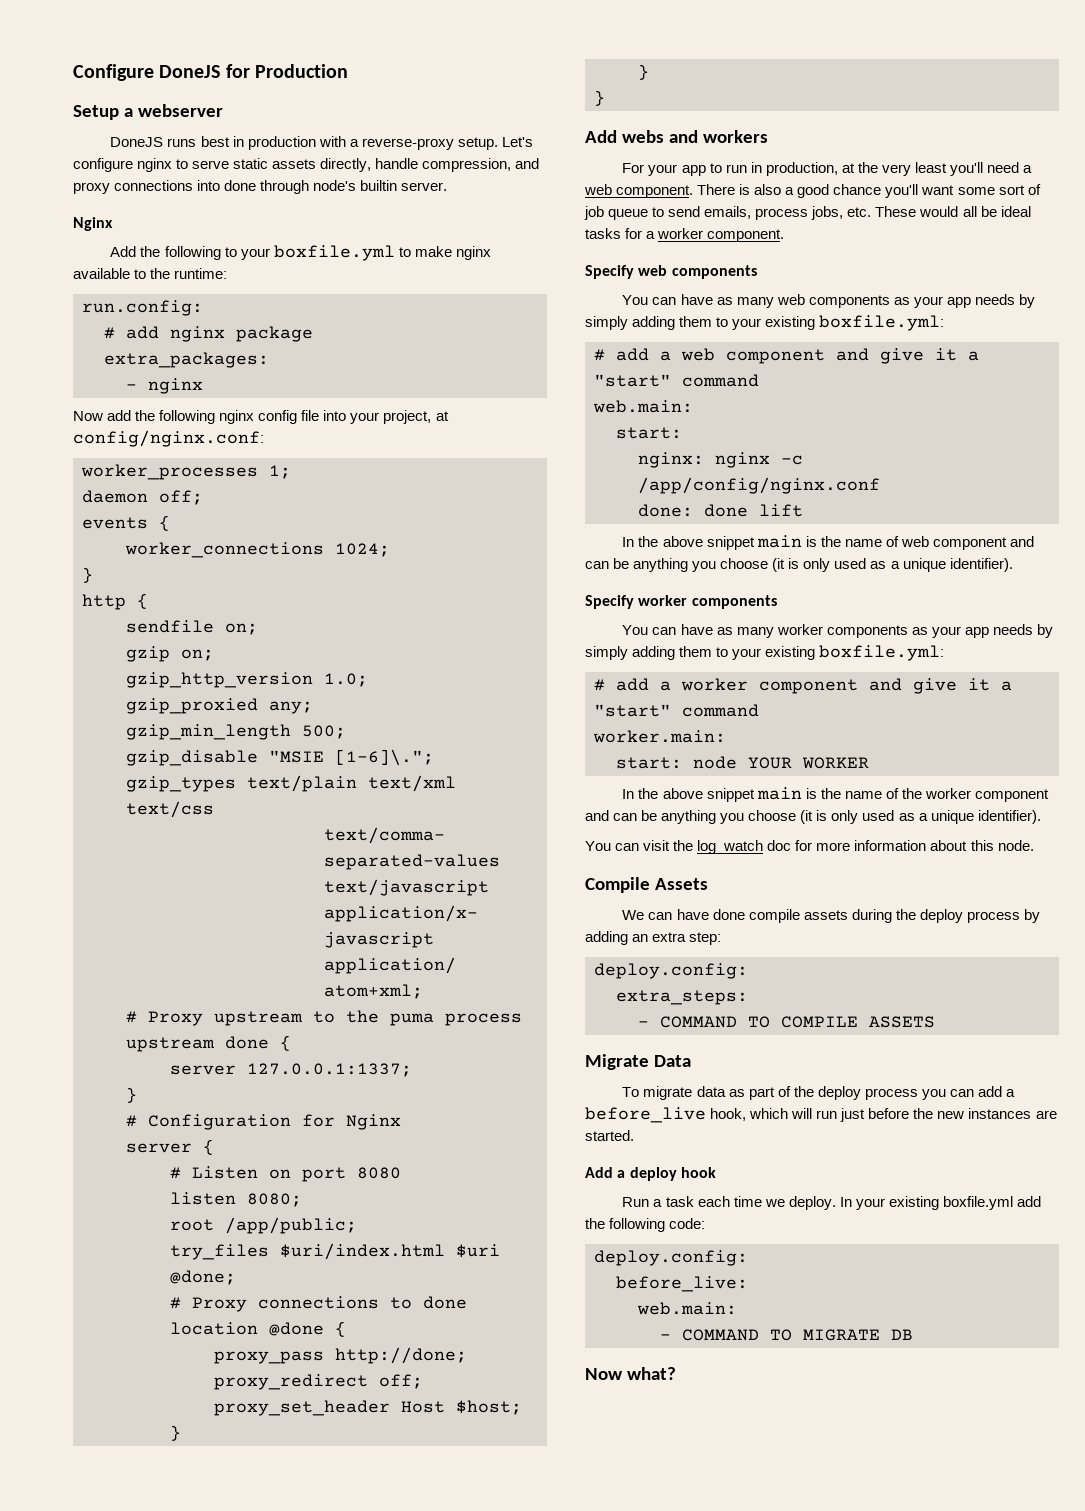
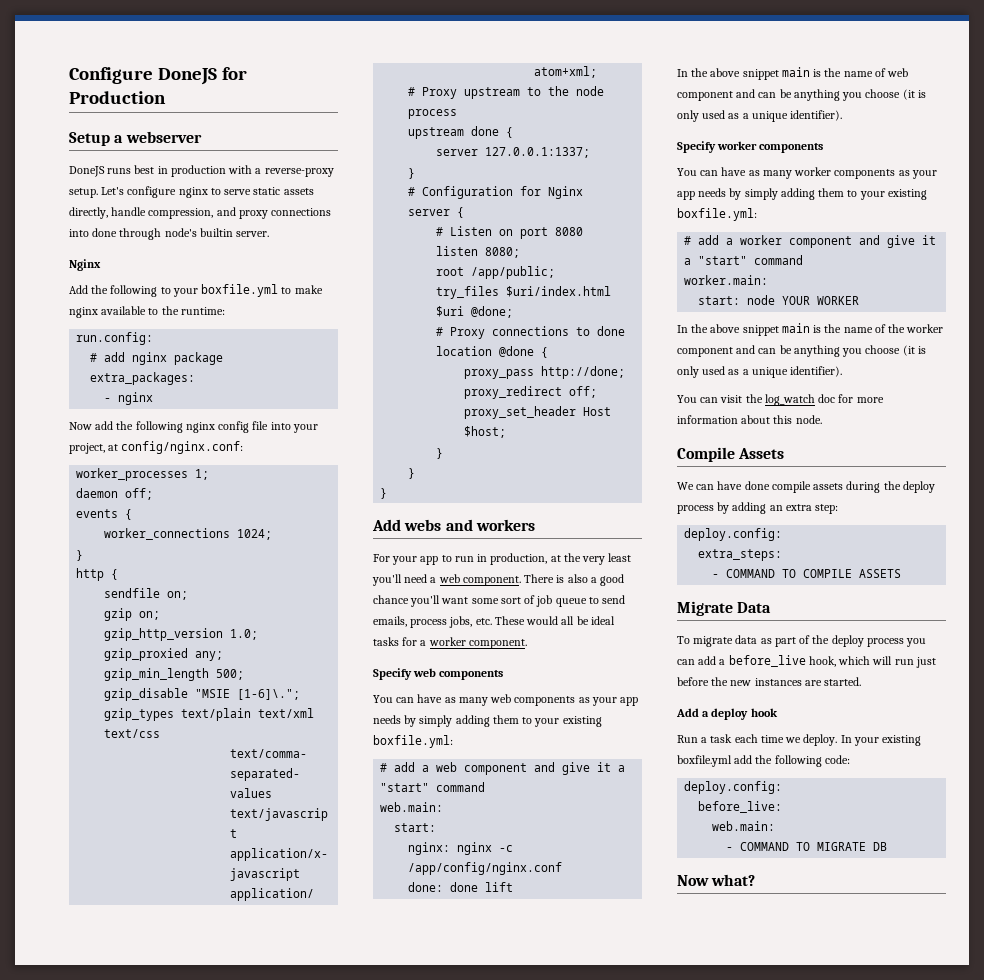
- # Proxy upstream to the puma process
+ # Proxy upstream to the node process

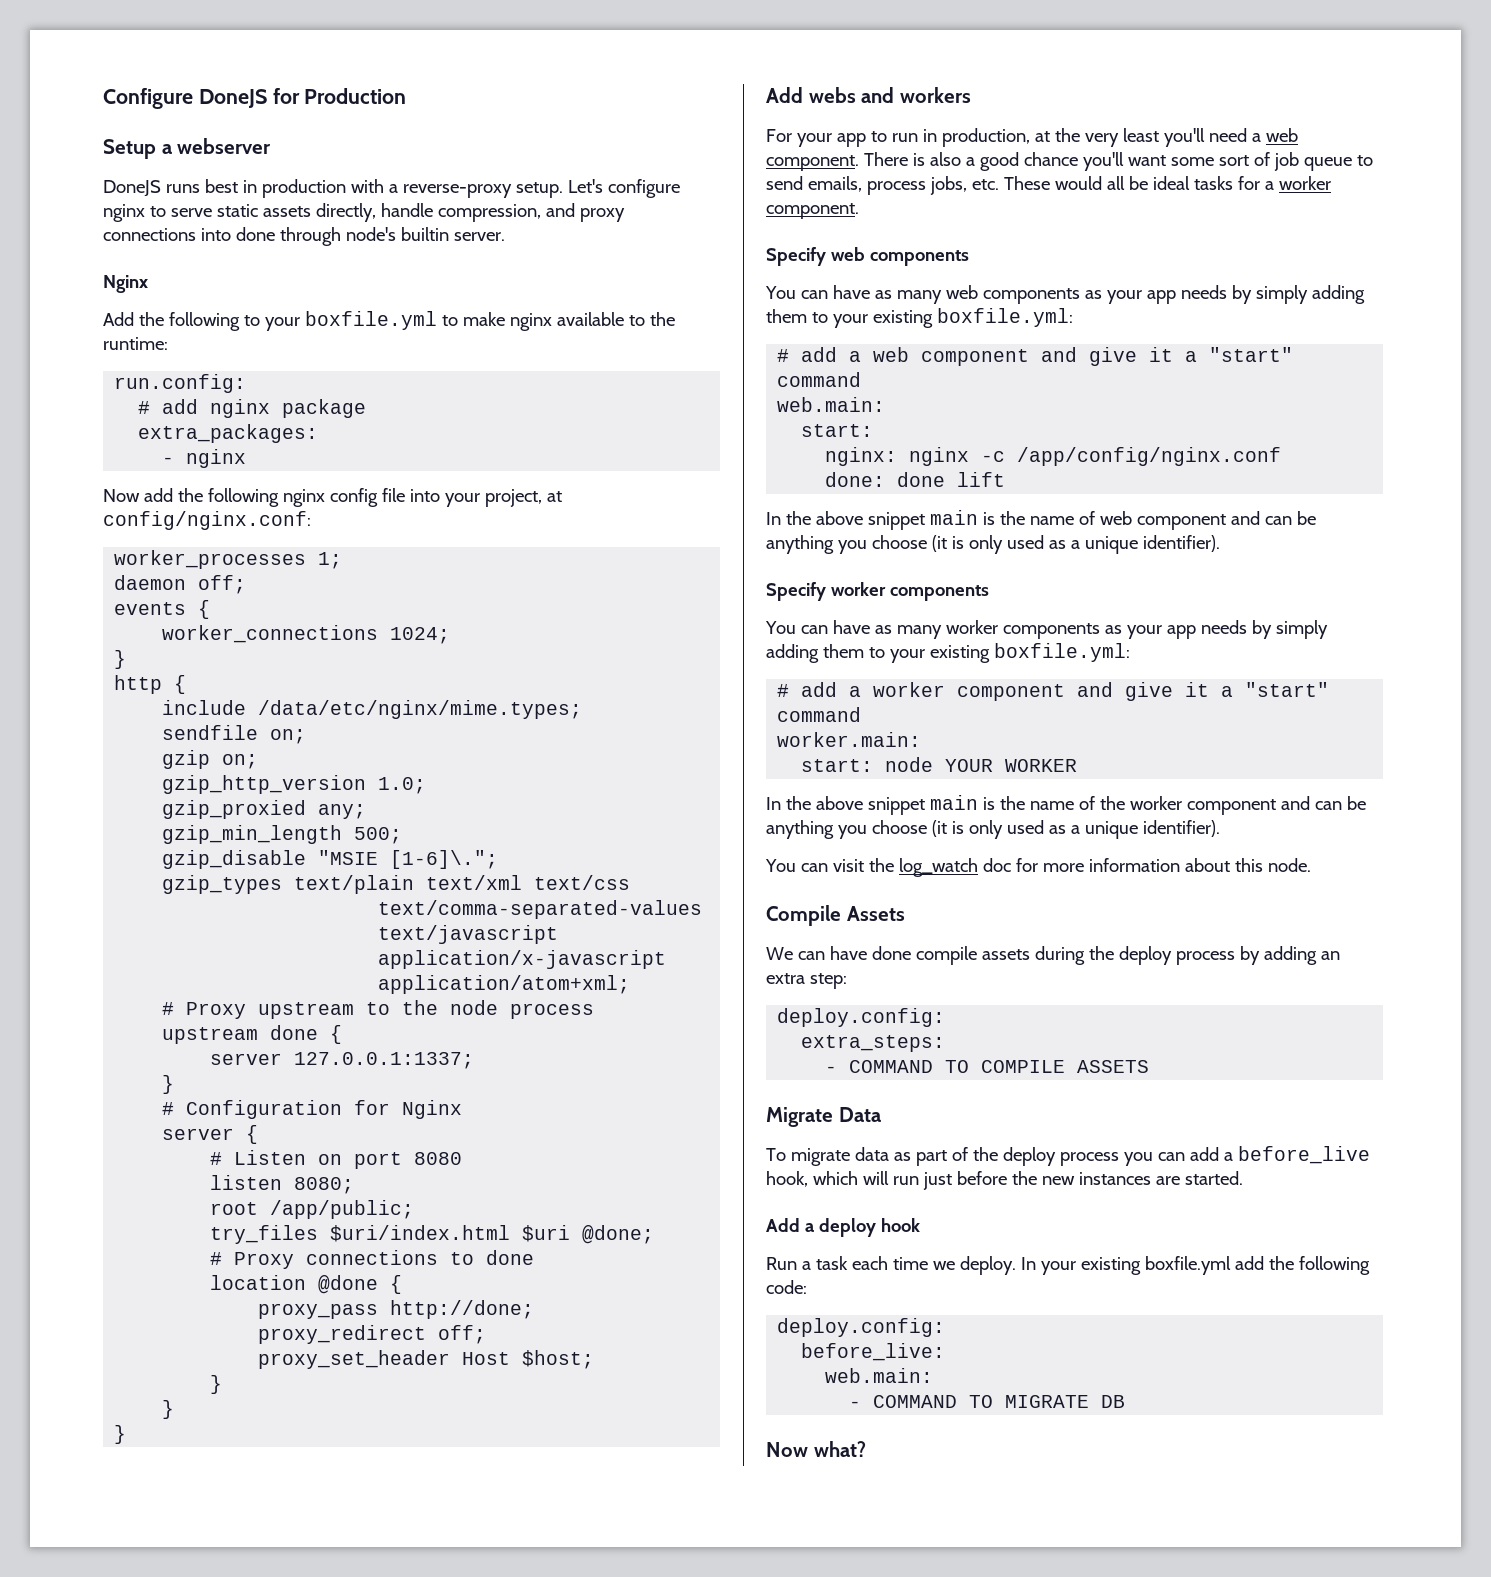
+ include /data/etc/nginx/mime.types;

